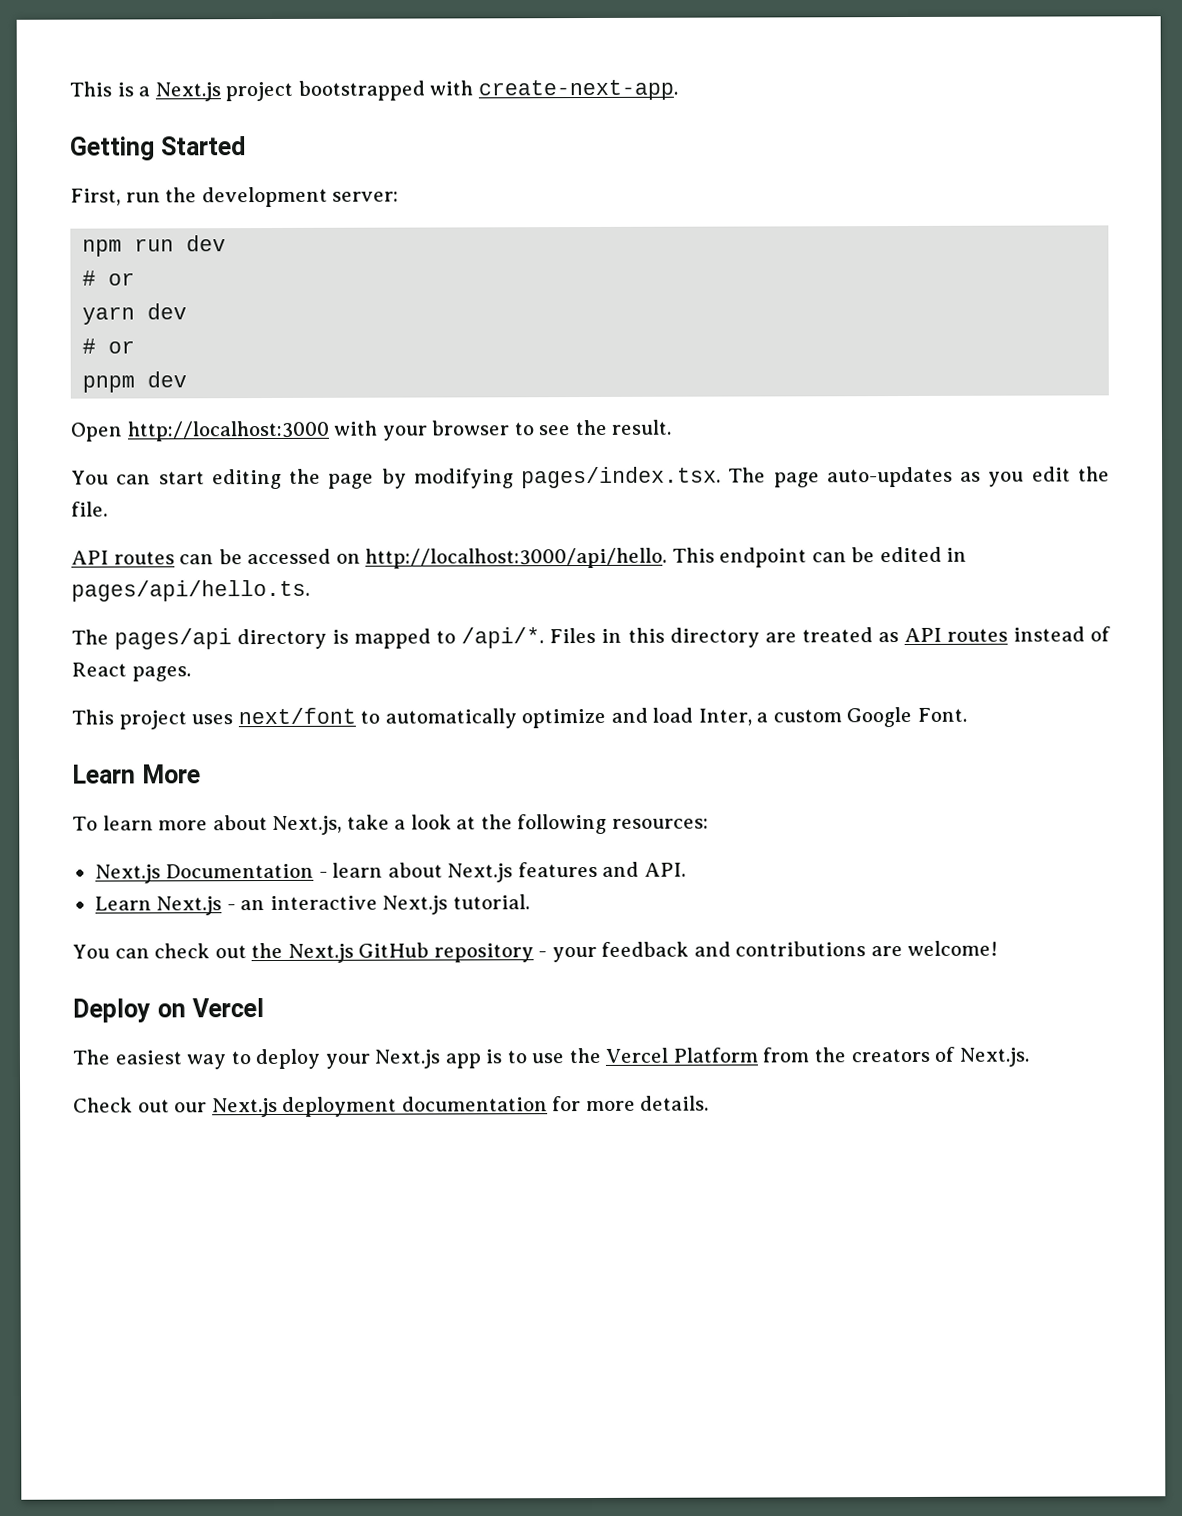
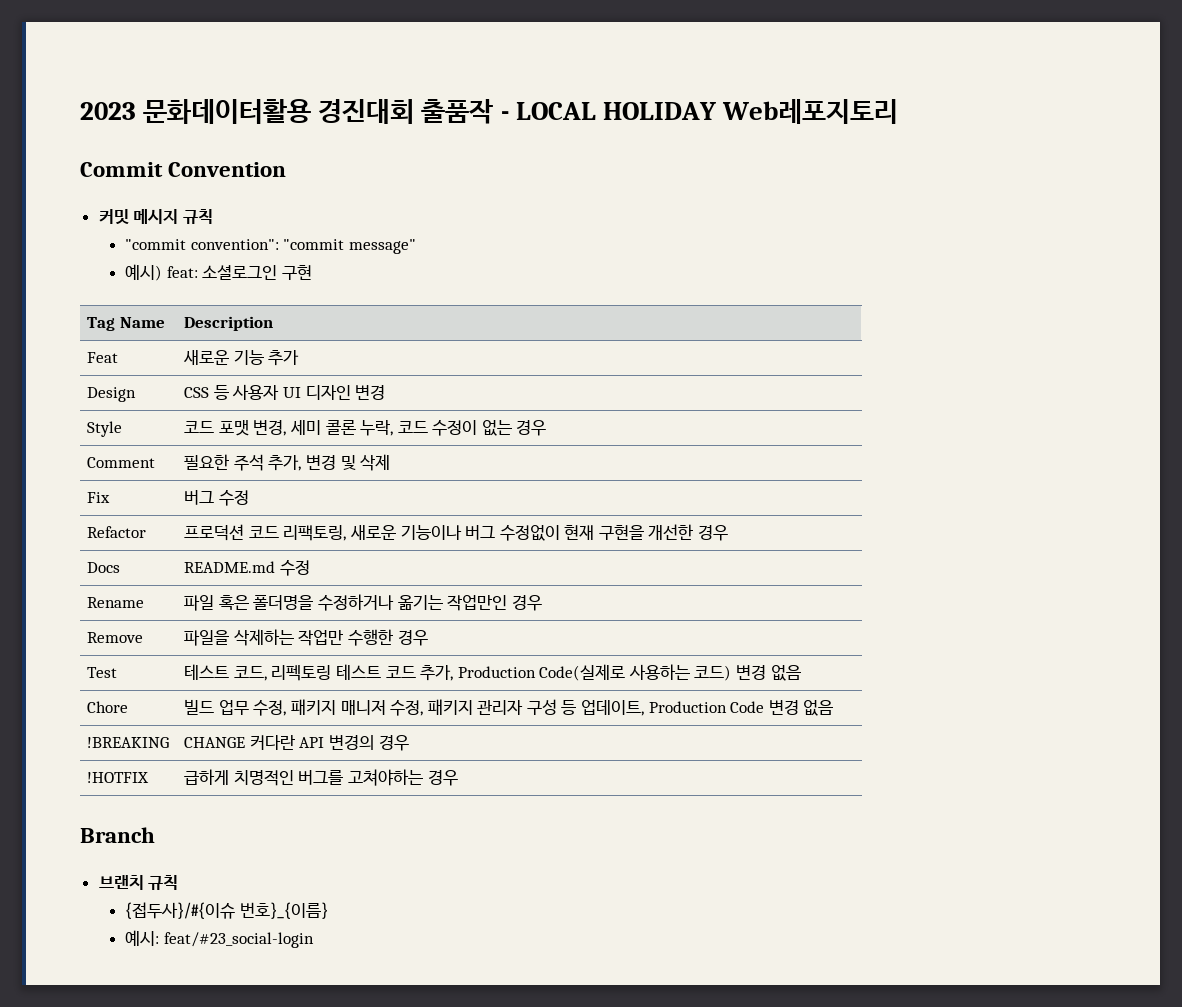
- This is a Next.js project bootstrapped with create-next-app.
- Getting Started
- First, run the development server:
- npm run dev
- # or
- yarn dev
- # or
- pnpm dev
- Open http://localhost:3000 with your browser to see the result.
- You can start editing the page by modifying pages/index.tsx. The page auto-updates as you edit the file.
- API routes can be accessed on http://localhost:3000/api/hello. This endpoint can be edited in pages/api/hello.ts.
- The pages/api directory is mapped to /api/*. Files in this directory are treated as API routes instead of React pages.
- This project uses next/font to automatically optimize and load Inter, a custom Google Font.
- Learn More
- To learn more about Next.js, take a look at the following resources:
- Next.js Documentation - learn about Next.js features and API.
- Learn Next.js - an interactive Next.js tutorial.
- You can check out the Next.js GitHub repository - your feedback and contributions are welcome!
- Deploy on Vercel
- The easiest way to deploy your Next.js app is to use the Vercel Platform from the creators of Next.js.
- Check out our Next.js deployment documentation for more details.
+ 2023 문화데이터활용 경진대회 출품작 - LOCAL HOLIDAY Web레포지토리
+ Commit Convention
+ 커밋 메시지 규칙
+ "commit convention": "commit message"
+ 예시) feat: 소셜로그인 구현
+ Tag Name | Description
+ Feat | 새로운 기능 추가
+ Design | CSS 등 사용자 UI 디자인 변경
+ Style | 코드 포맷 변경, 세미 콜론 누락, 코드 수정이 없는 경우
+ Comment | 필요한 주석 추가, 변경 및 삭제
+ Fix | 버그 수정
+ Refactor | 프로덕션 코드 리팩토링, 새로운 기능이나 버그 수정없이 현재 구현을 개선한 경우
+ Docs | README.md 수정
+ Rename | 파일 혹은 폴더명을 수정하거나 옮기는 작업만인 경우
+ Remove | 파일을 삭제하는 작업만 수행한 경우
+ Test | 테스트 코드, 리펙토링 테스트 코드 추가, Production Code(실제로 사용하는 코드) 변경 없음
+ Chore | 빌드 업무 수정, 패키지 매니저 수정, 패키지 관리자 구성 등 업데이트, Production Code 변경 없음
+ !BREAKING | CHANGE 커다란 API 변경의 경우
+ !HOTFIX | 급하게 치명적인 버그를 고쳐야하는 경우
+ Branch
+ 브랜치 규칙
+ {접두사}/#{이슈 번호}_{이름}
+ 예시: feat/#23_social-login

